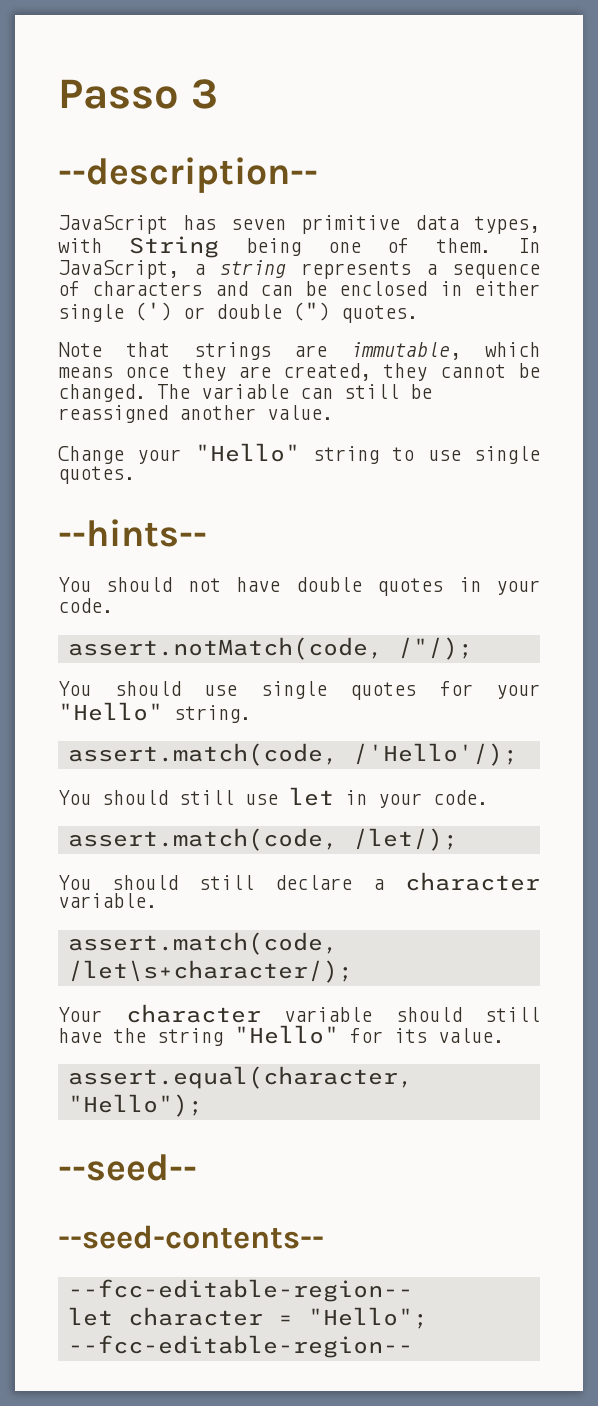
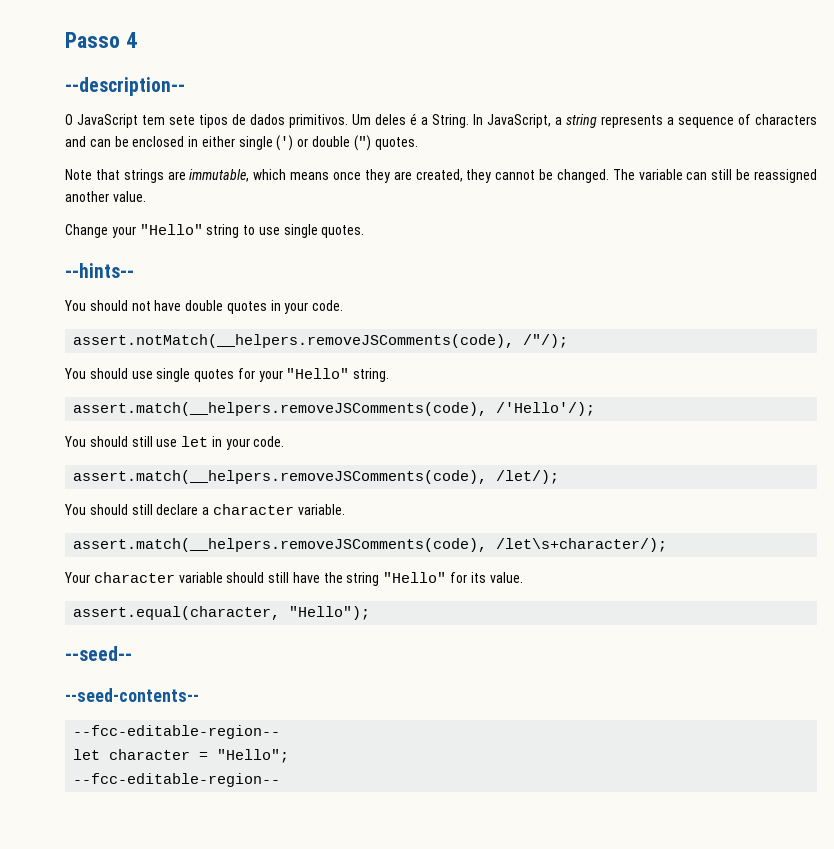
- Passo 3
+ Passo 4
- JavaScript has seven primitive data types, with String being one of them.
+ O JavaScript tem sete tipos de dados primitivos. Um deles é a String.
- assert.notMatch(code, /"/);
+ assert.notMatch(__helpers.removeJSComments(code), /"/);
- assert.match(code, /'Hello'/);
+ assert.match(__helpers.removeJSComments(code), /'Hello'/);
- assert.match(code, /let/);
+ assert.match(__helpers.removeJSComments(code), /let/);
- assert.match(code, /let\s+character/);
+ assert.match(__helpers.removeJSComments(code), /let\s+character/);

